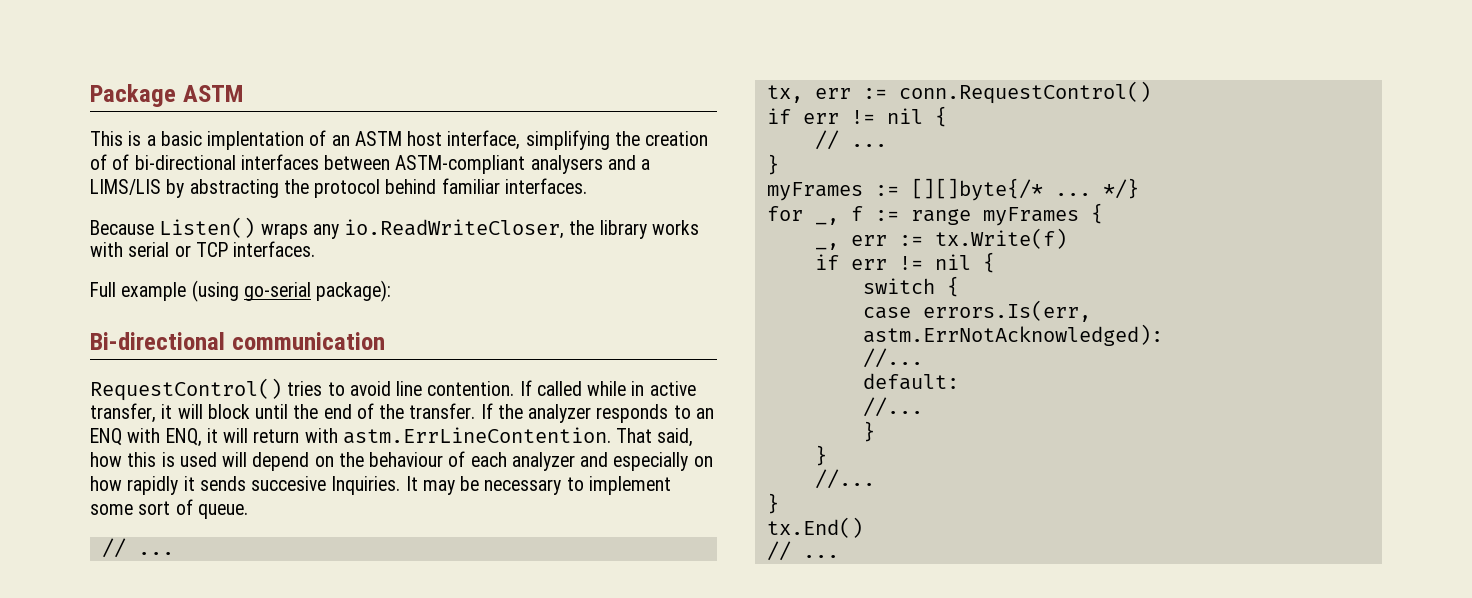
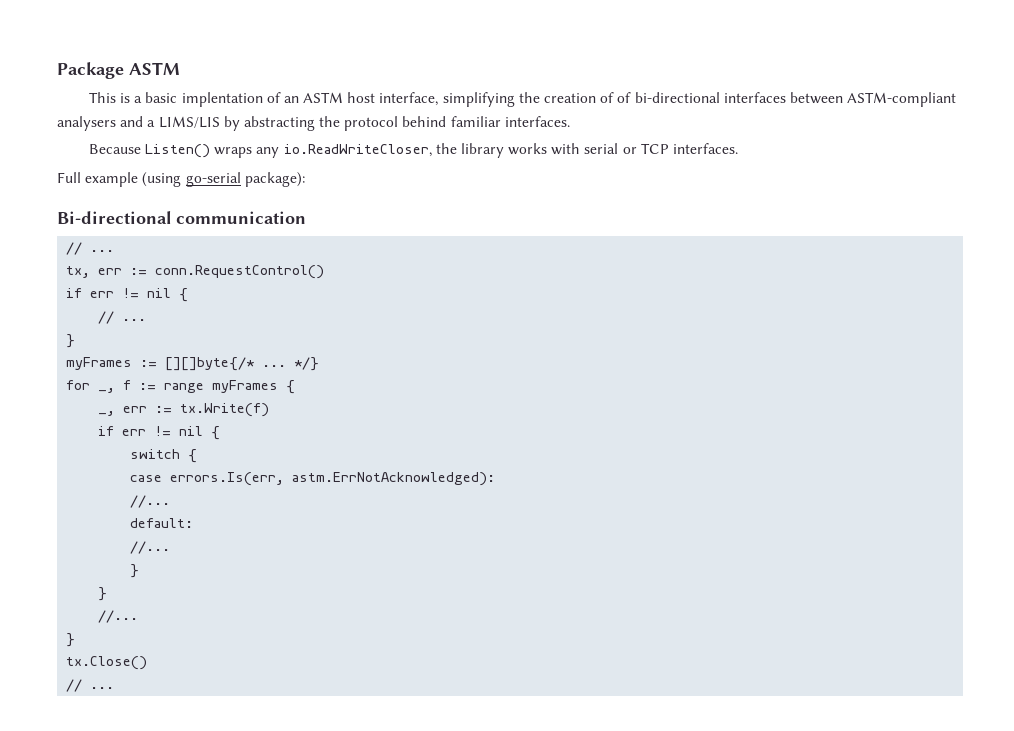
- RequestControl() tries to avoid line contention. If called while in active transfer, it will block until the end of the transfer. If the analyzer responds to an ENQ with ENQ, it will return with astm.ErrLineContention. That said, how this is used will depend on the behaviour of each analyzer and especially on how rapidly it sends succesive Inquiries. It may be necessary to implement some sort of queue.
- tx.End()
+ tx.Close()

